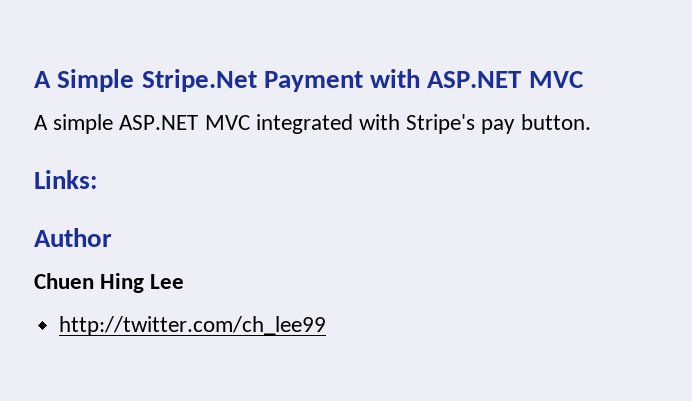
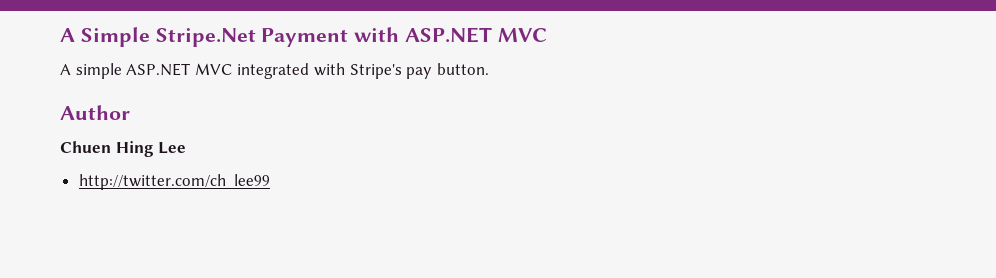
- Links:

